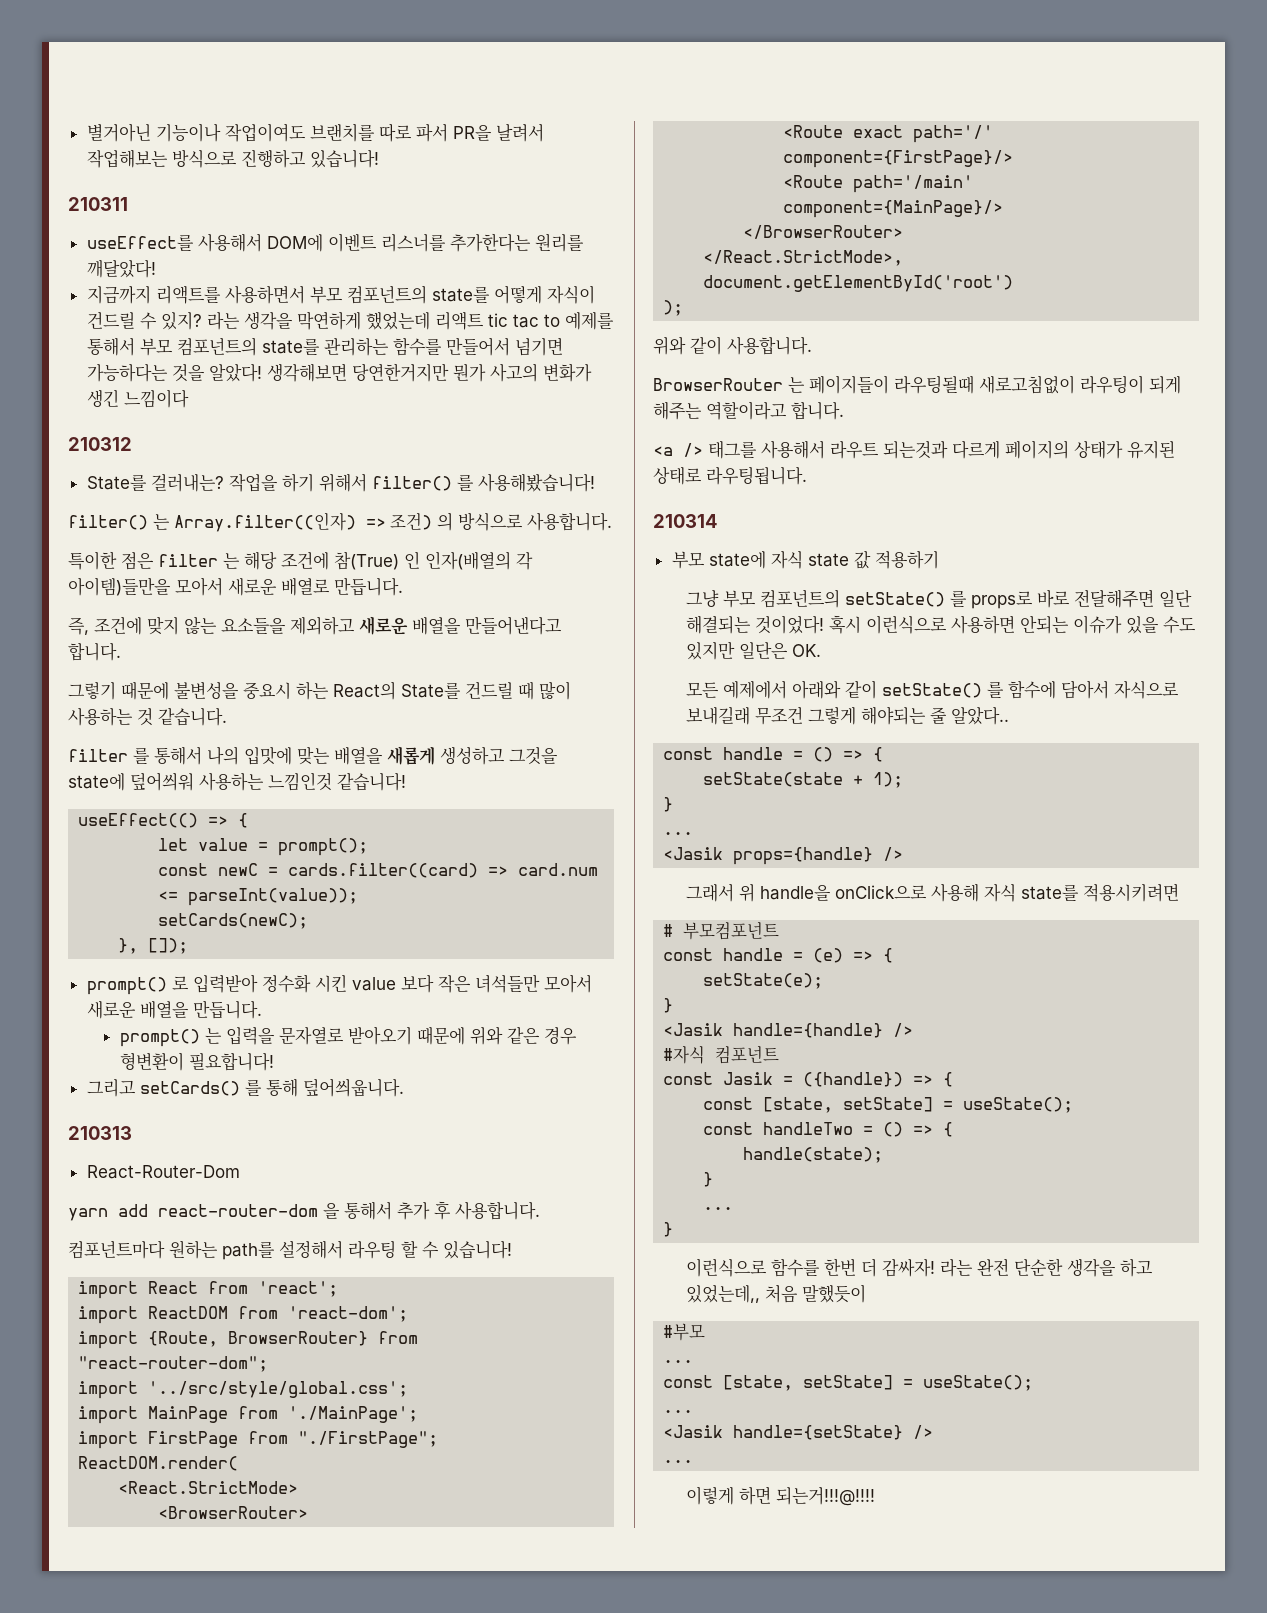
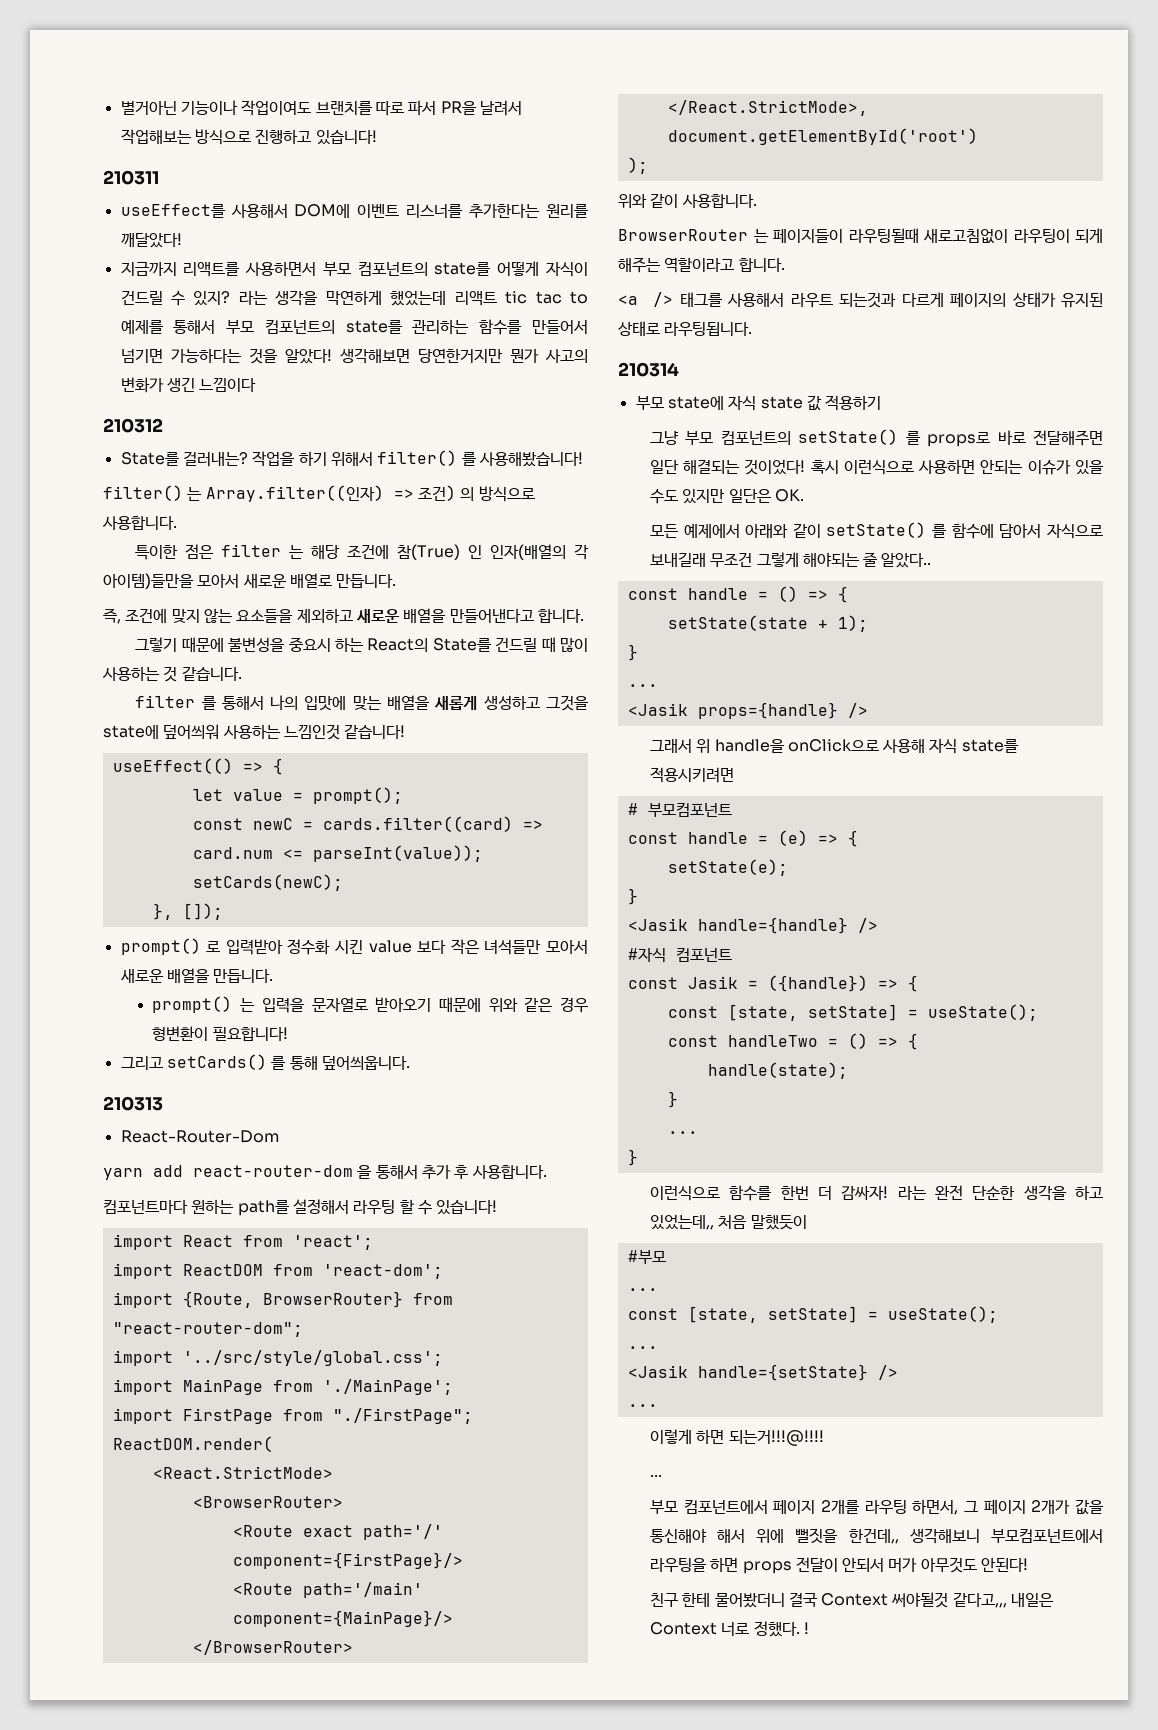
  이렇게 하면 되는거!!!@!!!!
+ ...
+ 부모 컴포넌트에서 페이지 2개를 라우팅 하면서, 그 페이지 2개가 값을 통신해야 해서 위에 뻘짓을 한건데,, 생각해보니 부모컴포넌트에서 라우팅을 하면 props 전달이 안되서 머가 아무것도 안된다!
+ 친구 한테 물어봤더니 결국 Context 써야될것 같다고,,, 내일은 Context 너로 정했다. !

